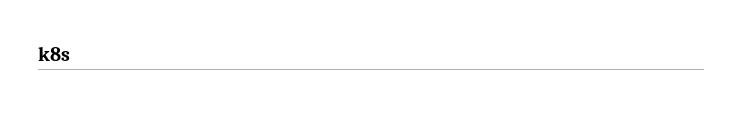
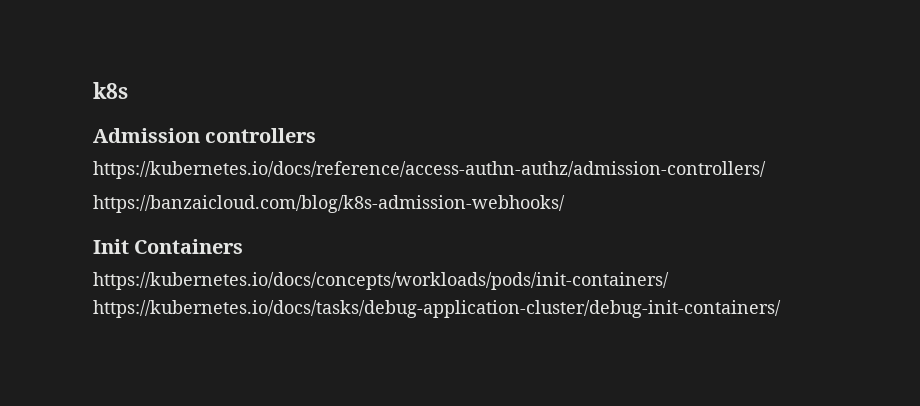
+ Admission controllers
+ https://kubernetes.io/docs/reference/access-authn-authz/admission-controllers/
+ https://banzaicloud.com/blog/k8s-admission-webhooks/
+ Init Containers
+ https://kubernetes.io/docs/concepts/workloads/pods/init-containers/ https://kubernetes.io/docs/tasks/debug-application-cluster/debug-init-containers/

